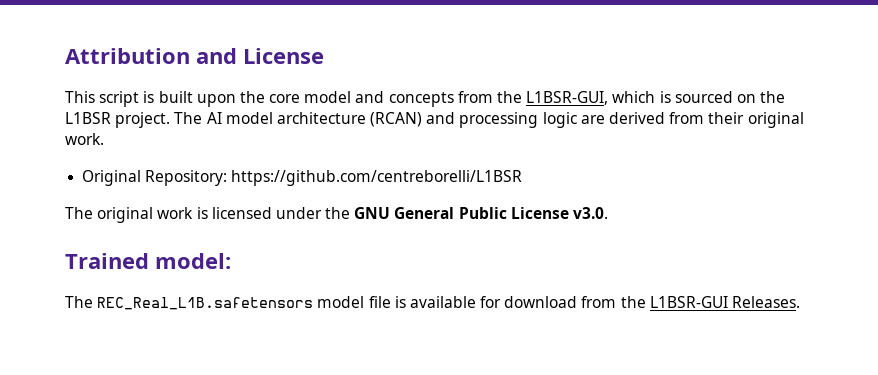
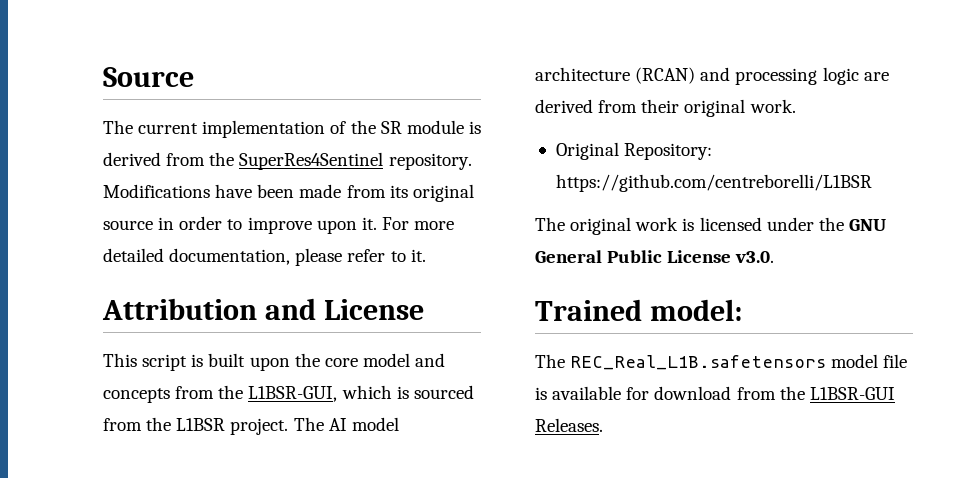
+ Source
+ The current implementation of the SR module is derived from the SuperRes4Sentinel repository. Modifications have been made from its original source in order to improve upon it. For more detailed documentation, please refer to it.
- This script is built upon the core model and concepts from the L1BSR-GUI, which is sourced on the L1BSR project.
+ This script is built upon the core model and concepts from the L1BSR-GUI, which is sourced from the L1BSR project.

